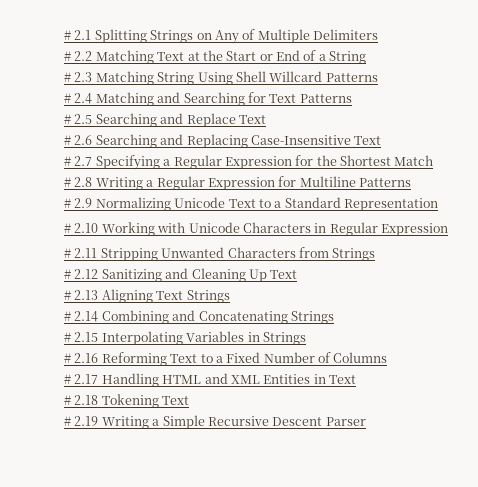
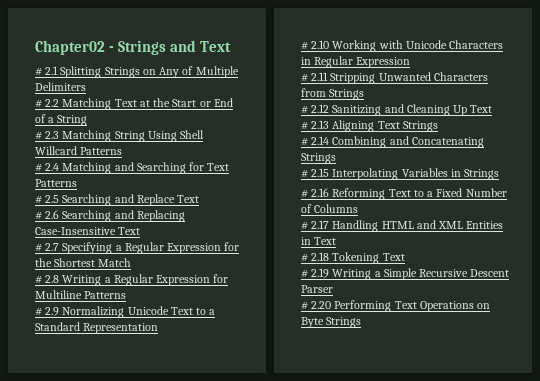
+ Chapter02 - Strings and Text
+ # 2.20 Performing Text Operations on Byte Strings

